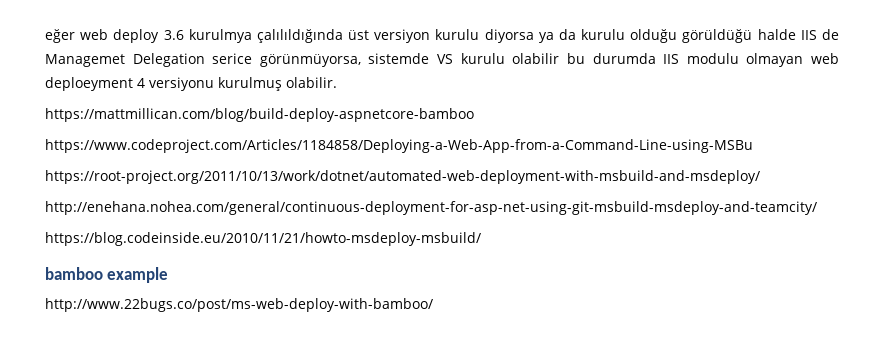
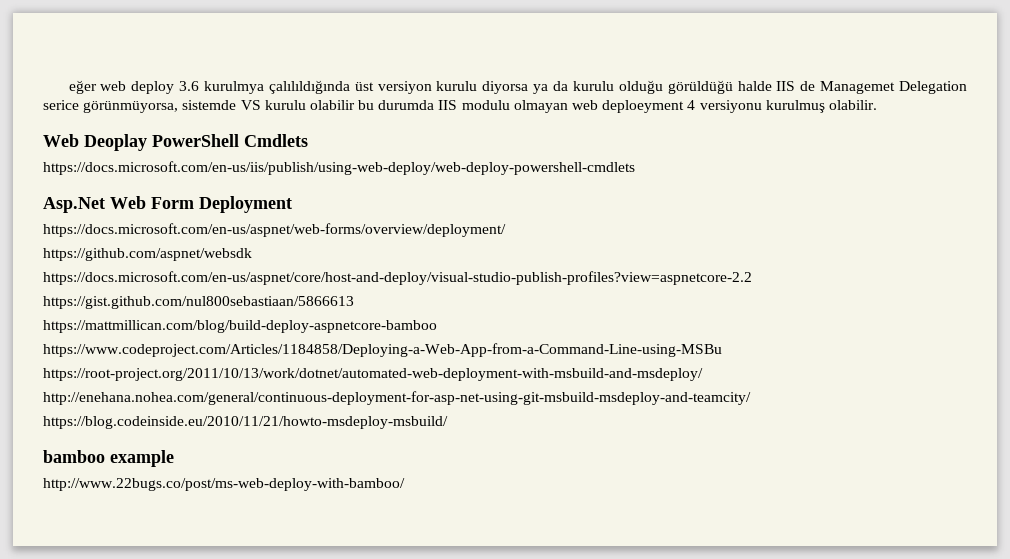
+ Web Deoplay PowerShell Cmdlets
+ https://docs.microsoft.com/en-us/iis/publish/using-web-deploy/web-deploy-powershell-cmdlets
+ Asp.Net Web Form Deployment
+ https://docs.microsoft.com/en-us/aspnet/web-forms/overview/deployment/
+ https://github.com/aspnet/websdk
+ https://docs.microsoft.com/en-us/aspnet/core/host-and-deploy/visual-studio-publish-profiles?view=aspnetcore-2.2
+ https://gist.github.com/nul800sebastiaan/5866613

